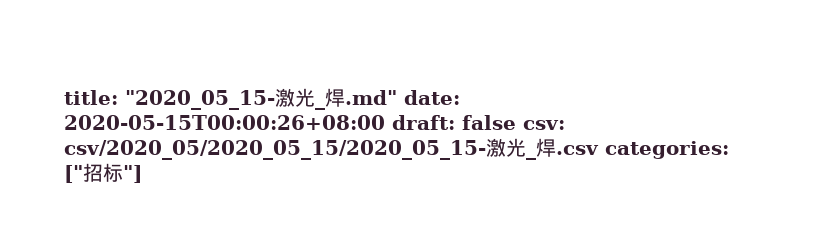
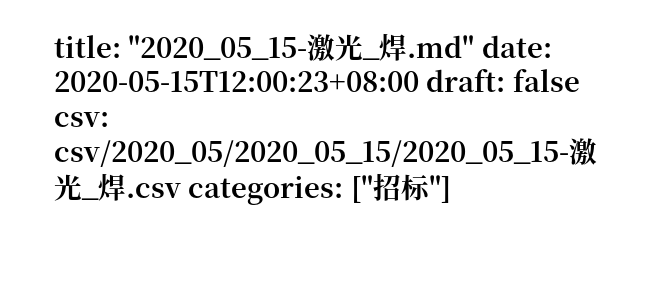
- title: "2020_05_15-激光_焊.md" date: 2020-05-15T00:00:26+08:00 draft: false csv: csv/2020_05/2020_05_15/2020_05_15-激光_焊.csv categories: ["招标"]
+ title: "2020_05_15-激光_焊.md" date: 2020-05-15T12:00:23+08:00 draft: false csv: csv/2020_05/2020_05_15/2020_05_15-激光_焊.csv categories: ["招标"]

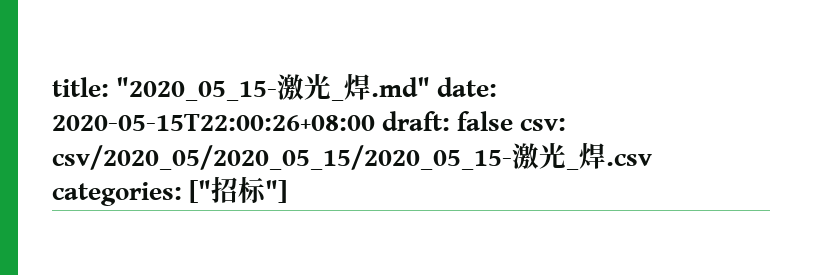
- title: "2020_05_15-激光_焊.md" date: 2020-05-15T12:00:23+08:00 draft: false csv: csv/2020_05/2020_05_15/2020_05_15-激光_焊.csv categories: ["招标"]
+ title: "2020_05_15-激光_焊.md" date: 2020-05-15T22:00:26+08:00 draft: false csv: csv/2020_05/2020_05_15/2020_05_15-激光_焊.csv categories: ["招标"]

